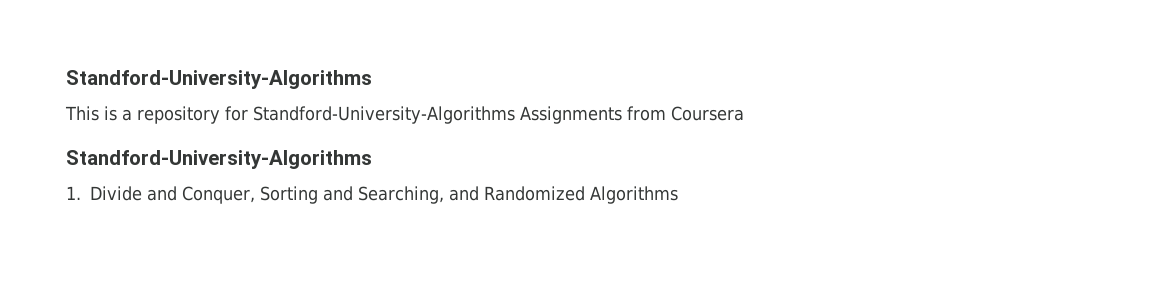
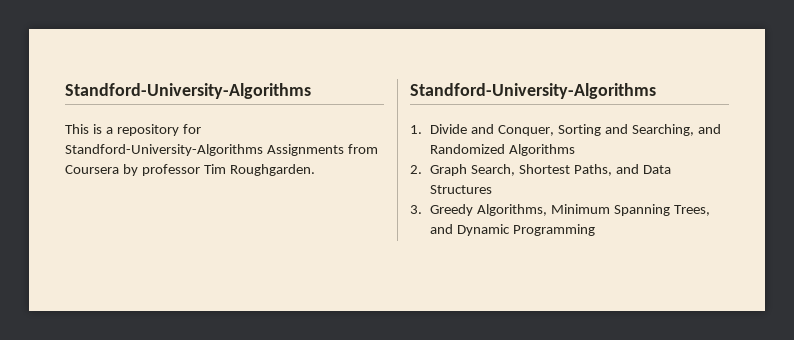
- This is a repository for Standford-University-Algorithms Assignments from Coursera
+ This is a repository for Standford-University-Algorithms Assignments from Coursera by professor Tim Roughgarden.
+ 2. Graph Search, Shortest Paths, and Data Structures
+ 3. Greedy Algorithms, Minimum Spanning Trees, and Dynamic Programming

